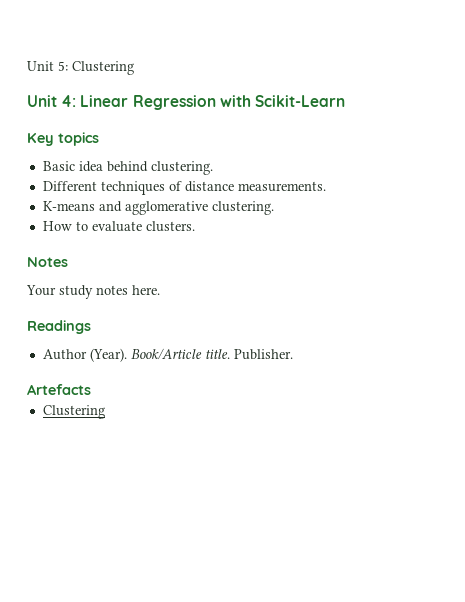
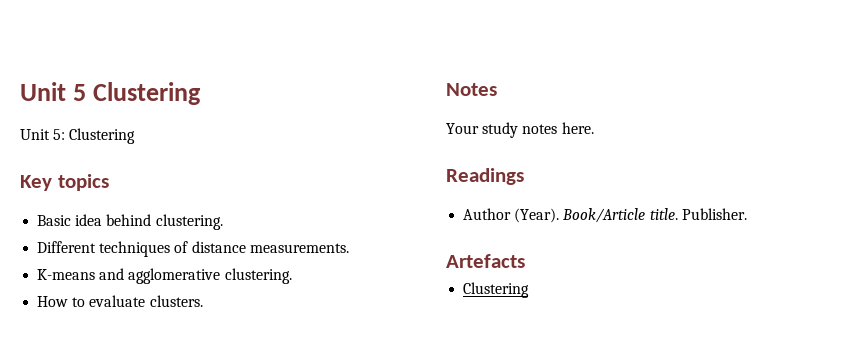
+ Unit 5 Clustering
- Unit 4: Linear Regression with Scikit-Learn

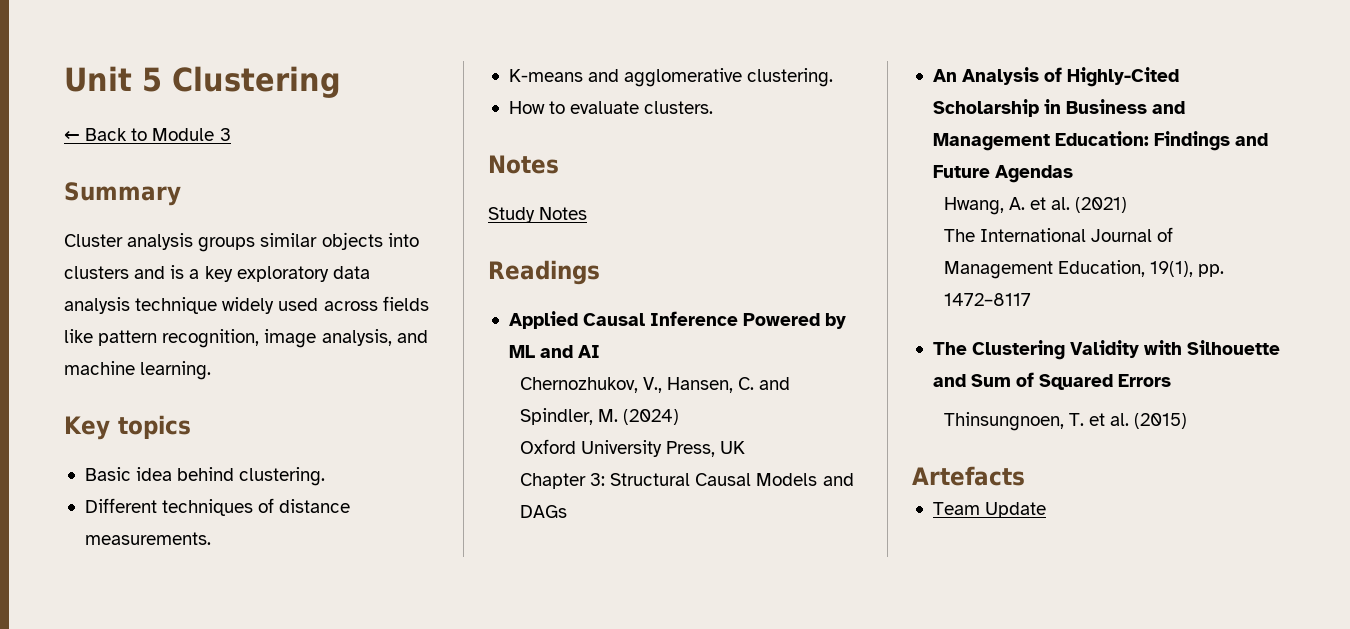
- Unit 5: Clustering
+ ← Back to Module 3
+ Summary
+ Cluster analysis groups similar objects into clusters and is a key exploratory data analysis technique widely used across fields like pattern recognition, image analysis, and machine learning.
- Your study notes here.
+ Study Notes
  Readings
- Author (Year). Book/Article title. Publisher.
+ Applied Causal Inference Powered by ML and AI
+ Chernozhukov, V., Hansen, C. and Spindler, M. (2024)
+ Oxford University Press, UK
+ Chapter 3: Structural Causal Models and DAGs
+ An Analysis of Highly-Cited Scholarship in Business and Management Education: Findings and Future Agendas
+ Hwang, A. et al. (2021)
+ The International Journal of Management Education, 19(1), pp. 1472–8117
+ The Clustering Validity with Silhouette and Sum of Squared Errors
+ Thinsungnoen, T. et al. (2015)
  Artefacts
- Clustering
+ Team Update

